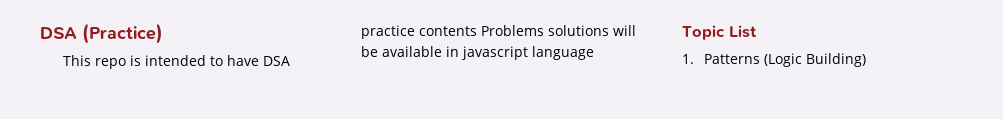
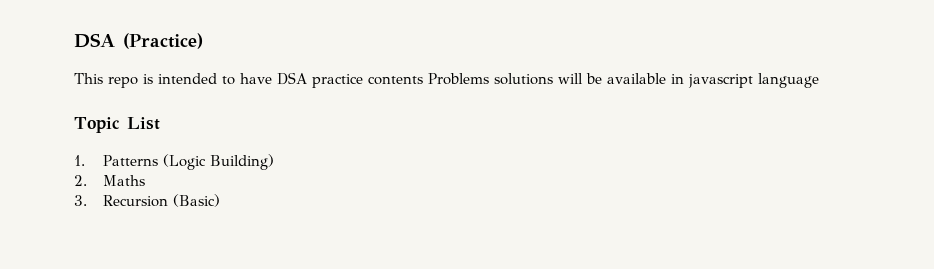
+ 2. Maths
+ 3. Recursion (Basic)

